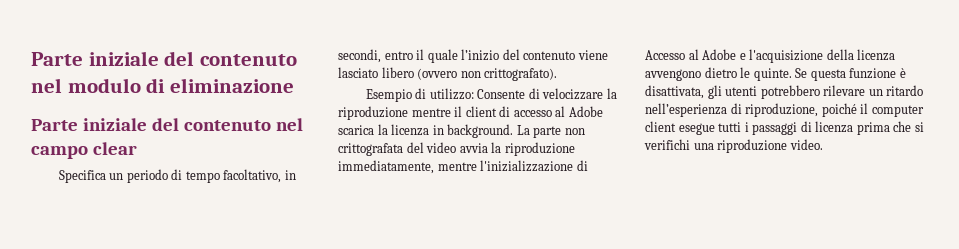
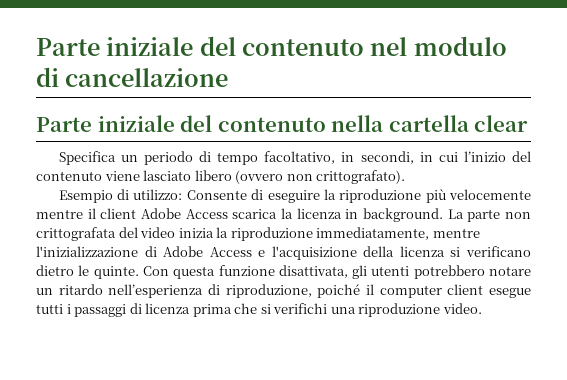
- Parte iniziale del contenuto nel modulo di eliminazione
- Parte iniziale del contenuto nel campo clear
+ Parte iniziale del contenuto nel modulo di cancellazione
+ Parte iniziale del contenuto nella cartella clear
- Specifica un periodo di tempo facoltativo, in secondi, entro il quale l’inizio del contenuto viene lasciato libero (ovvero non crittografato).
+ Specifica un periodo di tempo facoltativo, in secondi, in cui l’inizio del contenuto viene lasciato libero (ovvero non crittografato).
- Esempio di utilizzo: Consente di velocizzare la riproduzione mentre il client di accesso al Adobe scarica la licenza in background.
+ Esempio di utilizzo: Consente di eseguire la riproduzione più velocemente mentre il client Adobe Access scarica la licenza in background.
- La parte non crittografata del video avvia la riproduzione immediatamente, mentre l'inizializzazione di Accesso al Adobe e l'acquisizione della licenza avvengono dietro le quinte.
+ La parte non crittografata del video inizia la riproduzione immediatamente, mentre l'inizializzazione di Adobe Access e l'acquisizione della licenza si verificano dietro le quinte.
- Se questa funzione è disattivata, gli utenti potrebbero rilevare un ritardo nell’esperienza di riproduzione, poiché il computer client esegue tutti i passaggi di licenza prima che si verifichi una riproduzione video.
+ Con questa funzione disattivata, gli utenti potrebbero notare un ritardo nell’esperienza di riproduzione, poiché il computer client esegue tutti i passaggi di licenza prima che si verifichi una riproduzione video.

